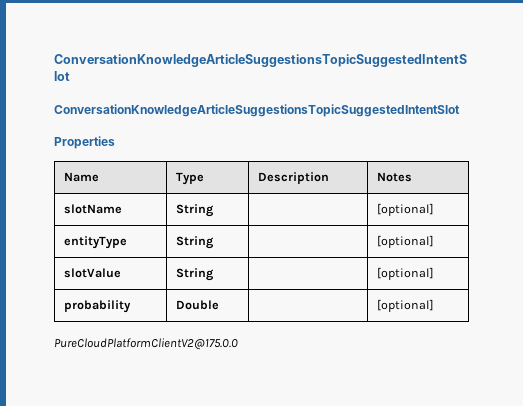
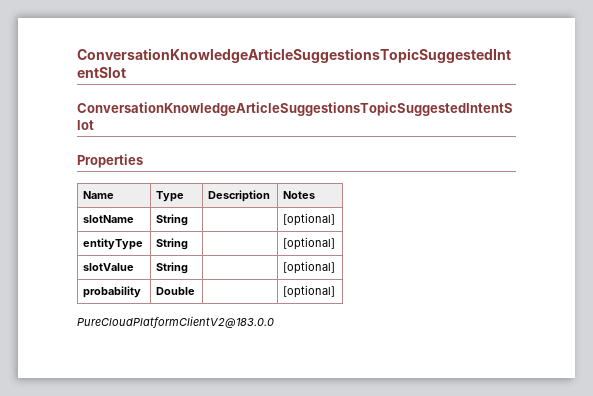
- PureCloudPlatformClientV2@175.0.0
+ PureCloudPlatformClientV2@183.0.0

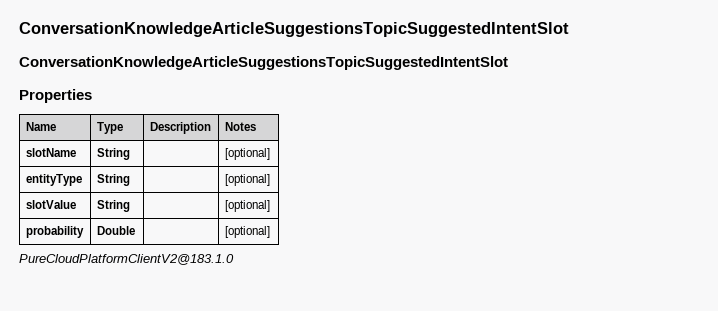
- PureCloudPlatformClientV2@183.0.0
+ PureCloudPlatformClientV2@183.1.0

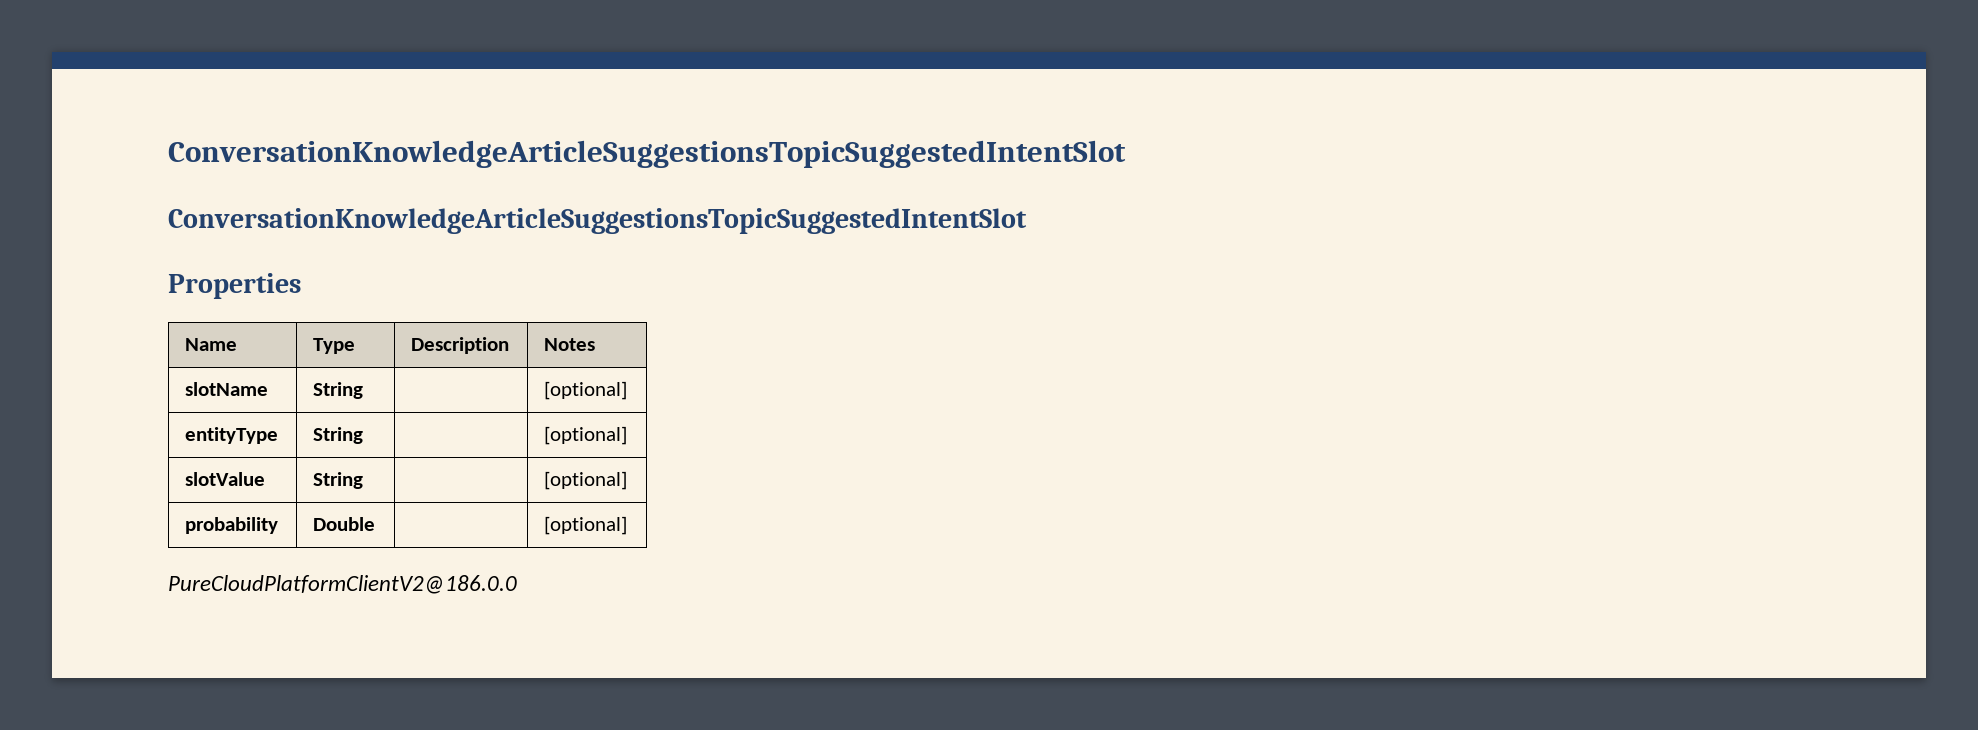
- PureCloudPlatformClientV2@183.1.0
+ PureCloudPlatformClientV2@186.0.0

